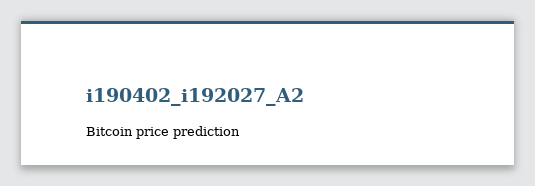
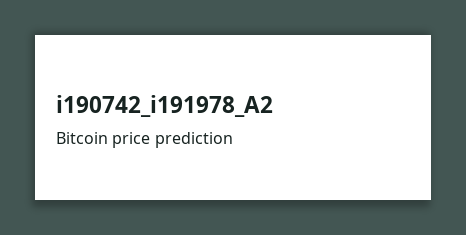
- i190402_i192027_A2
+ i190742_i191978_A2

